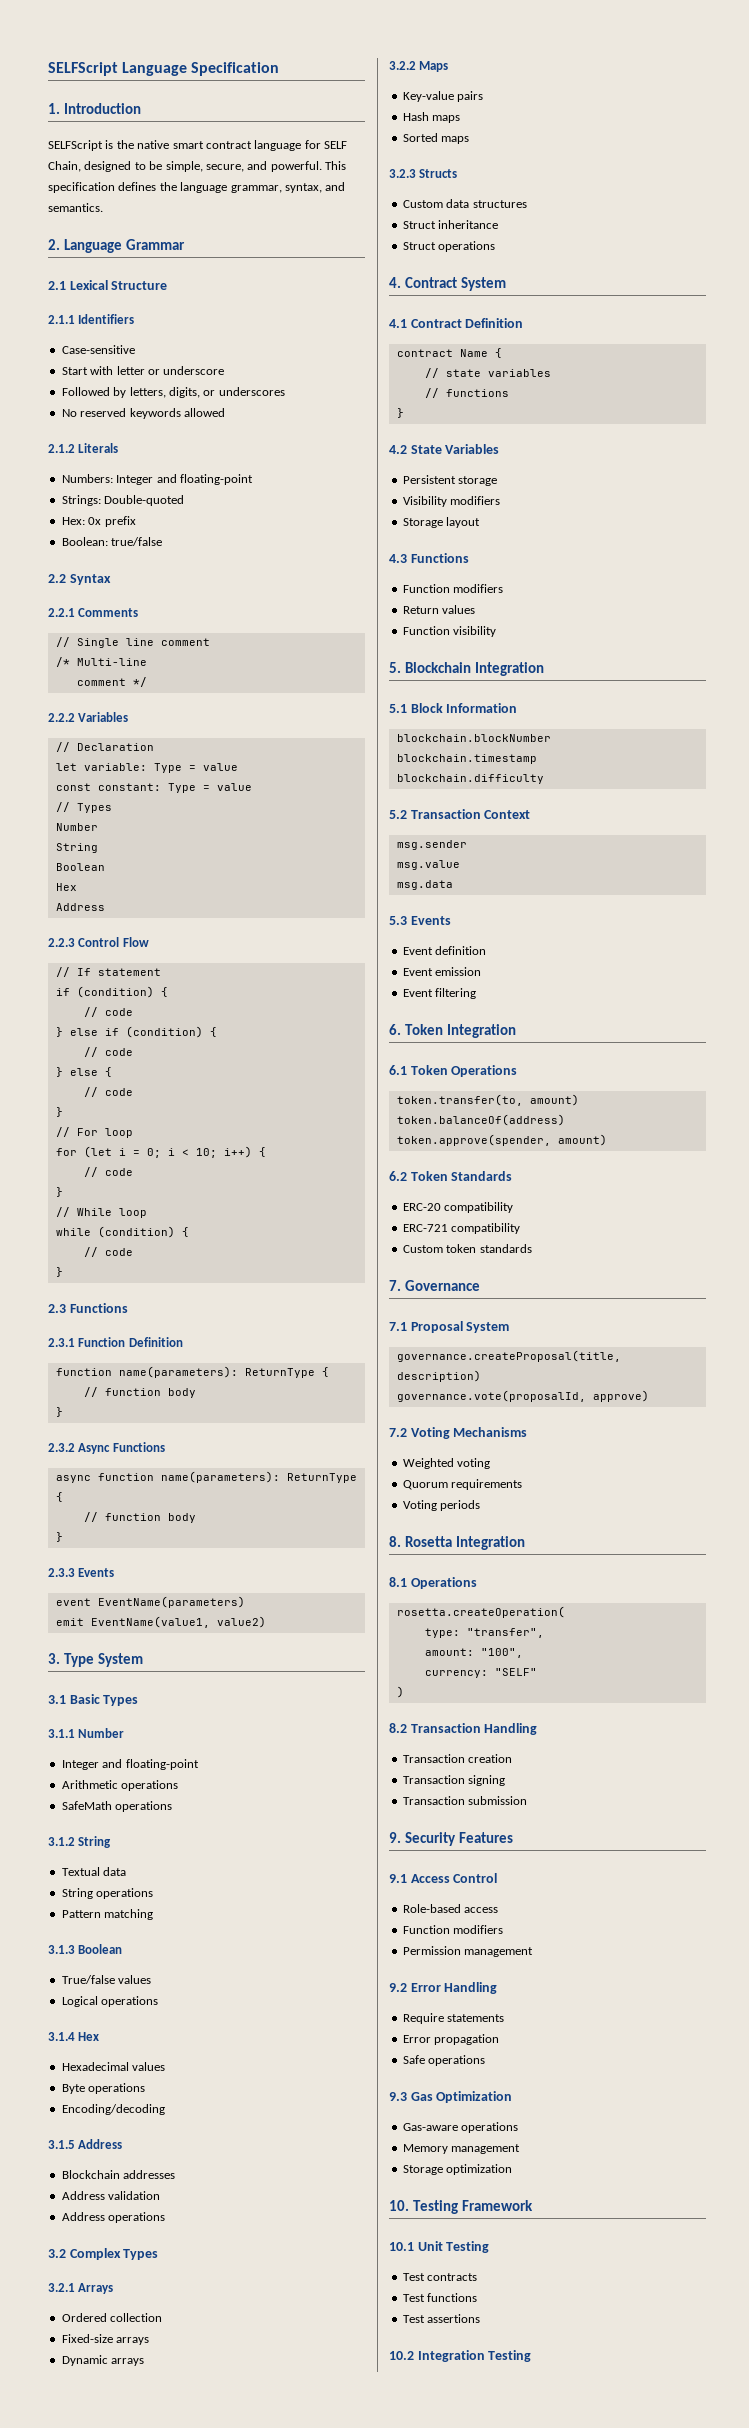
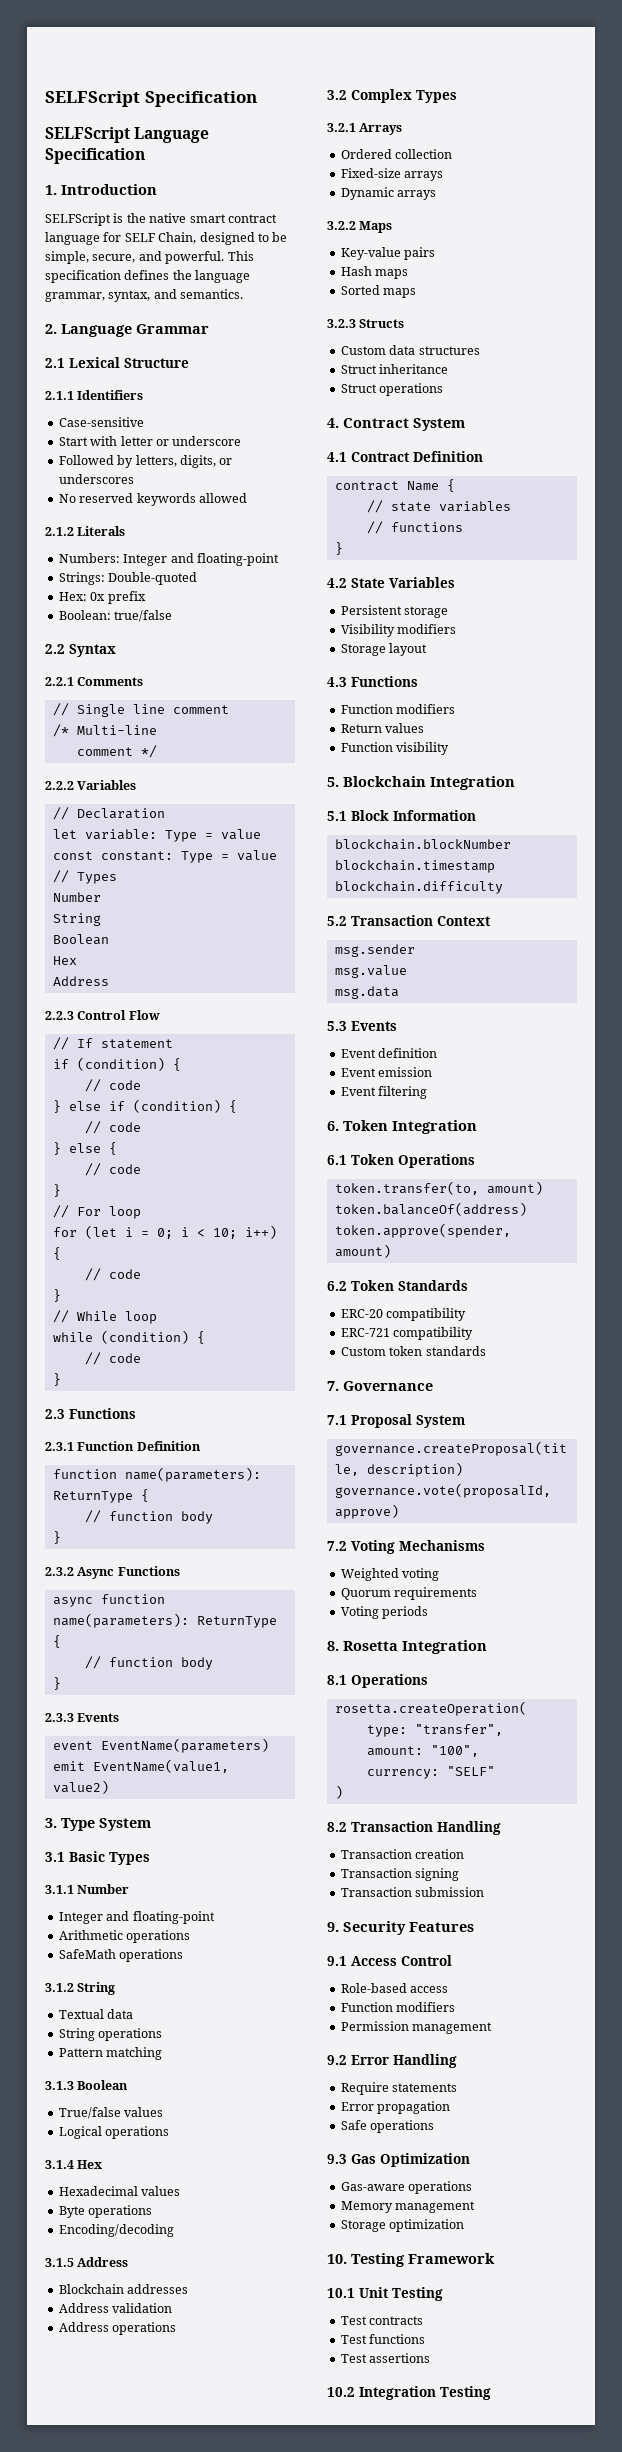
+ SELFScript Specification

